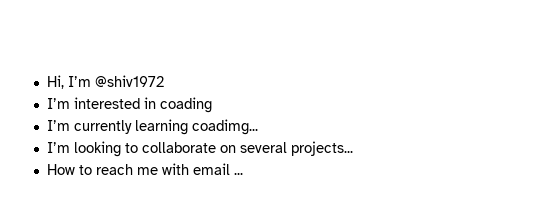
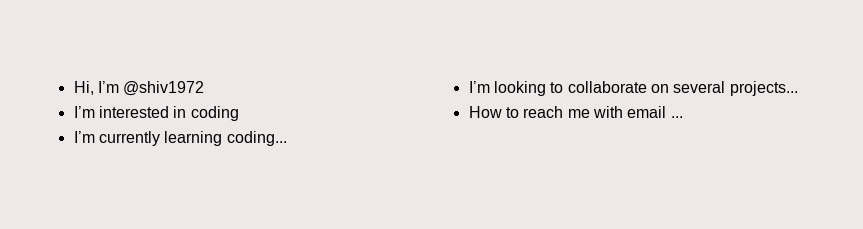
- I’m interested in coading
+ I’m interested in coding
- I’m currently learning coadimg...
+ I’m currently learning coding...

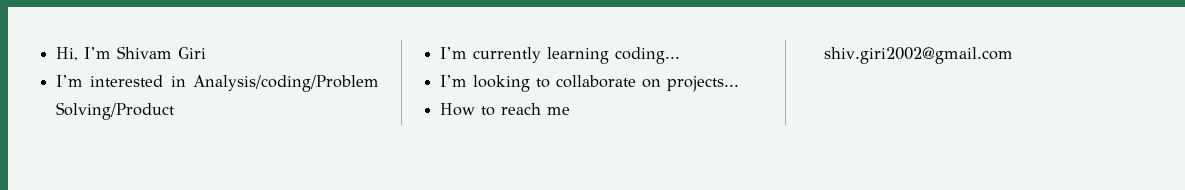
- Hi, I’m @shiv1972
+ Hi, I’m Shivam Giri
- I’m interested in coding
+ I’m interested in Analysis/coding/Problem Solving/Product
- I’m looking to collaborate on several projects...
+ I’m looking to collaborate on projects...
- How to reach me with email ...
+ How to reach me shiv.giri2002@gmail.com

